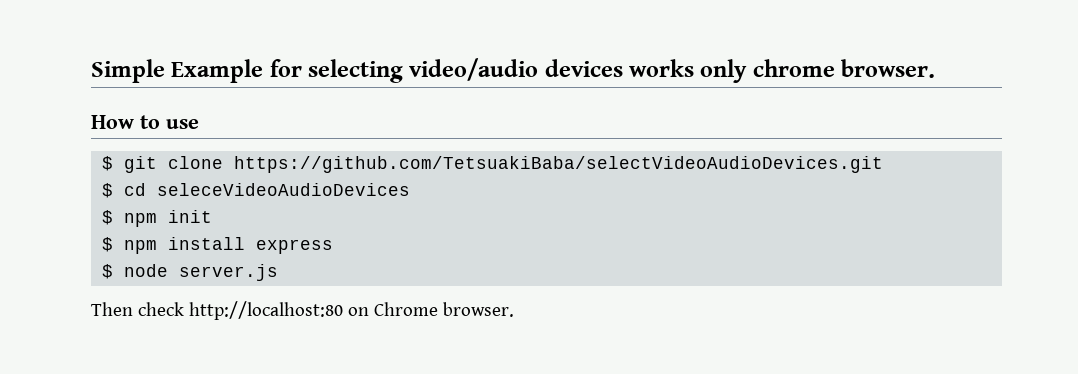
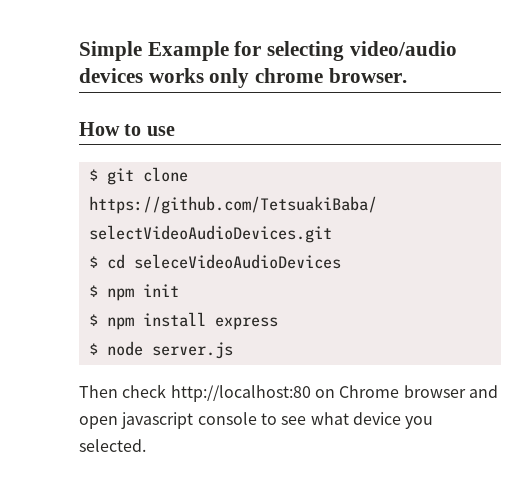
- Then check http://localhost:80 on Chrome browser.
+ Then check http://localhost:80 on Chrome browser and open javascript console to see what device you selected.

